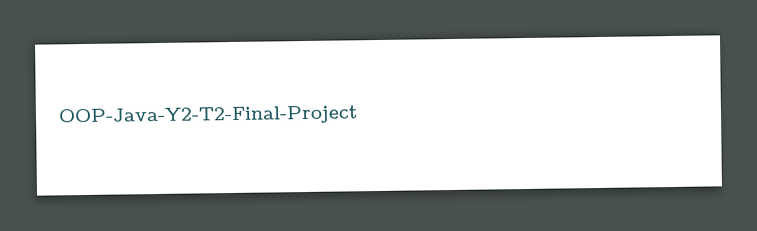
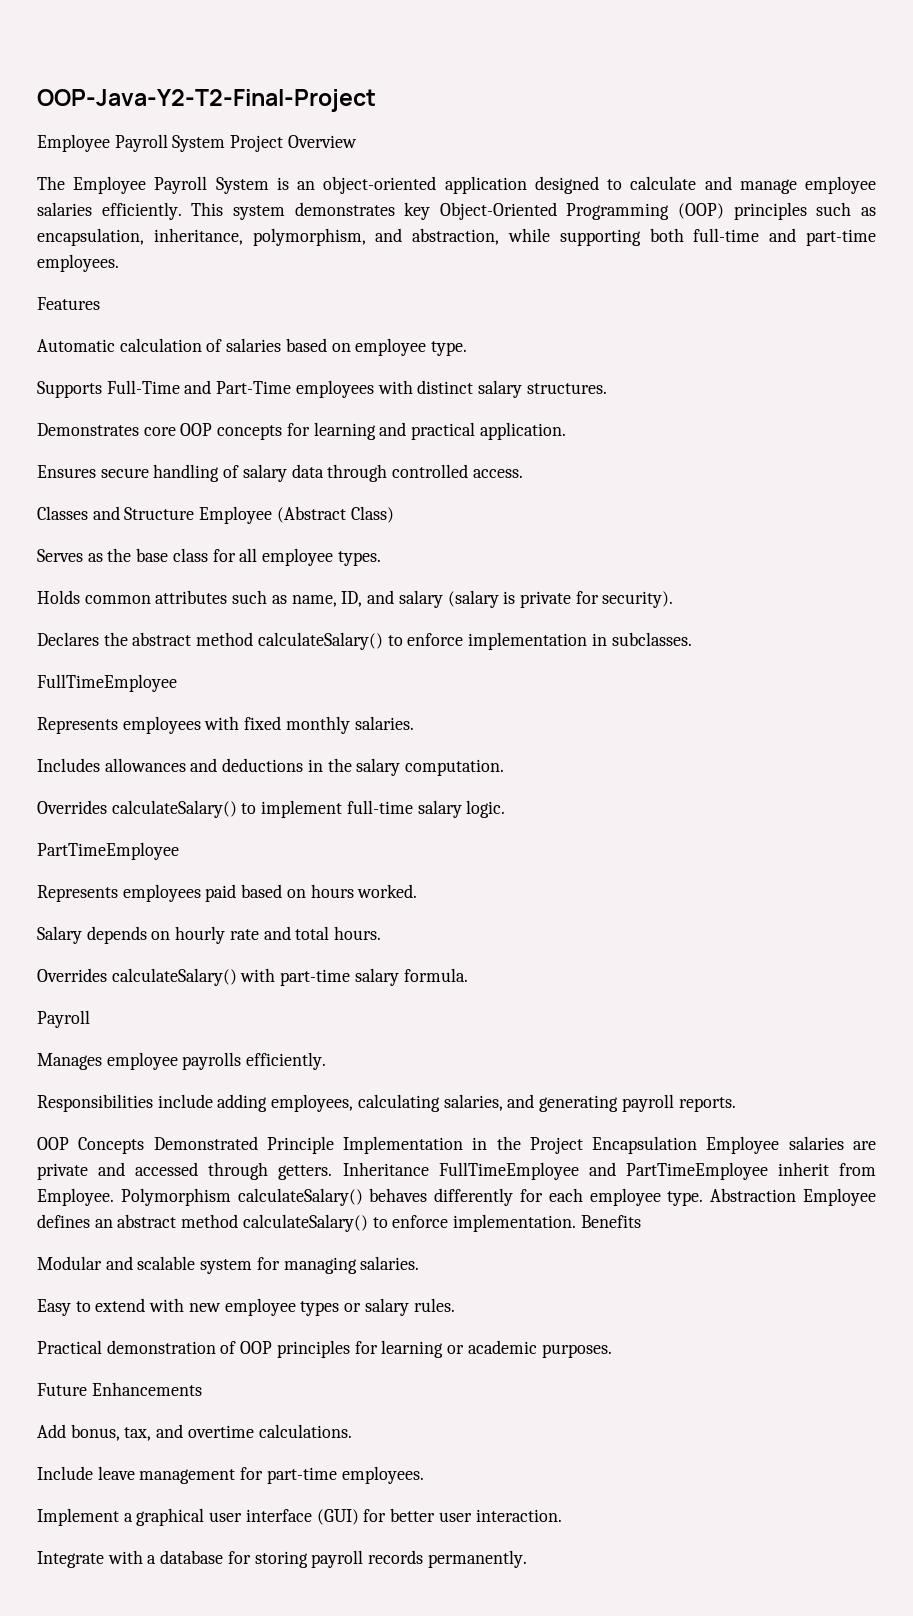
+ Employee Payroll System Project Overview
+ The Employee Payroll System is an object-oriented application designed to calculate and manage employee salaries efficiently. This system demonstrates key Object-Oriented Programming (OOP) principles such as encapsulation, inheritance, polymorphism, and abstraction, while supporting both full-time and part-time employees.
+ Features
+ Automatic calculation of salaries based on employee type.
+ Supports Full-Time and Part-Time employees with distinct salary structures.
+ Demonstrates core OOP concepts for learning and practical application.
+ Ensures secure handling of salary data through controlled access.
+ Classes and Structure Employee (Abstract Class)
+ Serves as the base class for all employee types.
+ Holds common attributes such as name, ID, and salary (salary is private for security).
+ Declares the abstract method calculateSalary() to enforce implementation in subclasses.
+ FullTimeEmployee
+ Represents employees with fixed monthly salaries.
+ Includes allowances and deductions in the salary computation.
+ Overrides calculateSalary() to implement full-time salary logic.
+ PartTimeEmployee
+ Represents employees paid based on hours worked.
+ Salary depends on hourly rate and total hours.
+ Overrides calculateSalary() with part-time salary formula.
+ Payroll
+ Manages employee payrolls efficiently.
+ Responsibilities include adding employees, calculating salaries, and generating payroll reports.
+ OOP Concepts Demonstrated Principle Implementation in the Project Encapsulation Employee salaries are private and accessed through getters. Inheritance FullTimeEmployee and PartTimeEmployee inherit from Employee. Polymorphism calculateSalary() behaves differently for each employee type. Abstraction Employee defines an abstract method calculateSalary() to enforce implementation. Benefits
+ Modular and scalable system for managing salaries.
+ Easy to extend with new employee types or salary rules.
+ Practical demonstration of OOP principles for learning or academic purposes.
+ Future Enhancements
+ Add bonus, tax, and overtime calculations.
+ Include leave management for part-time employees.
+ Implement a graphical user interface (GUI) for better user interaction.
+ Integrate with a database for storing payroll records permanently.

